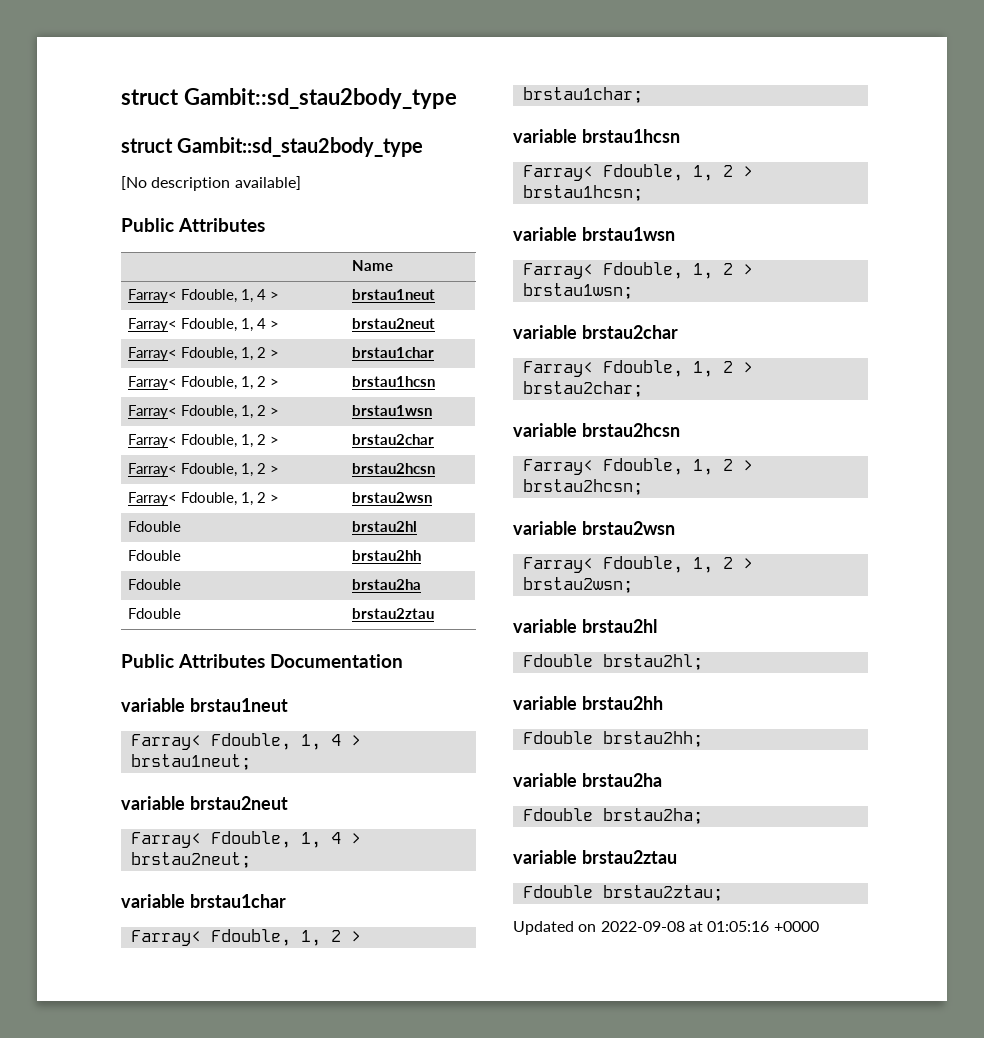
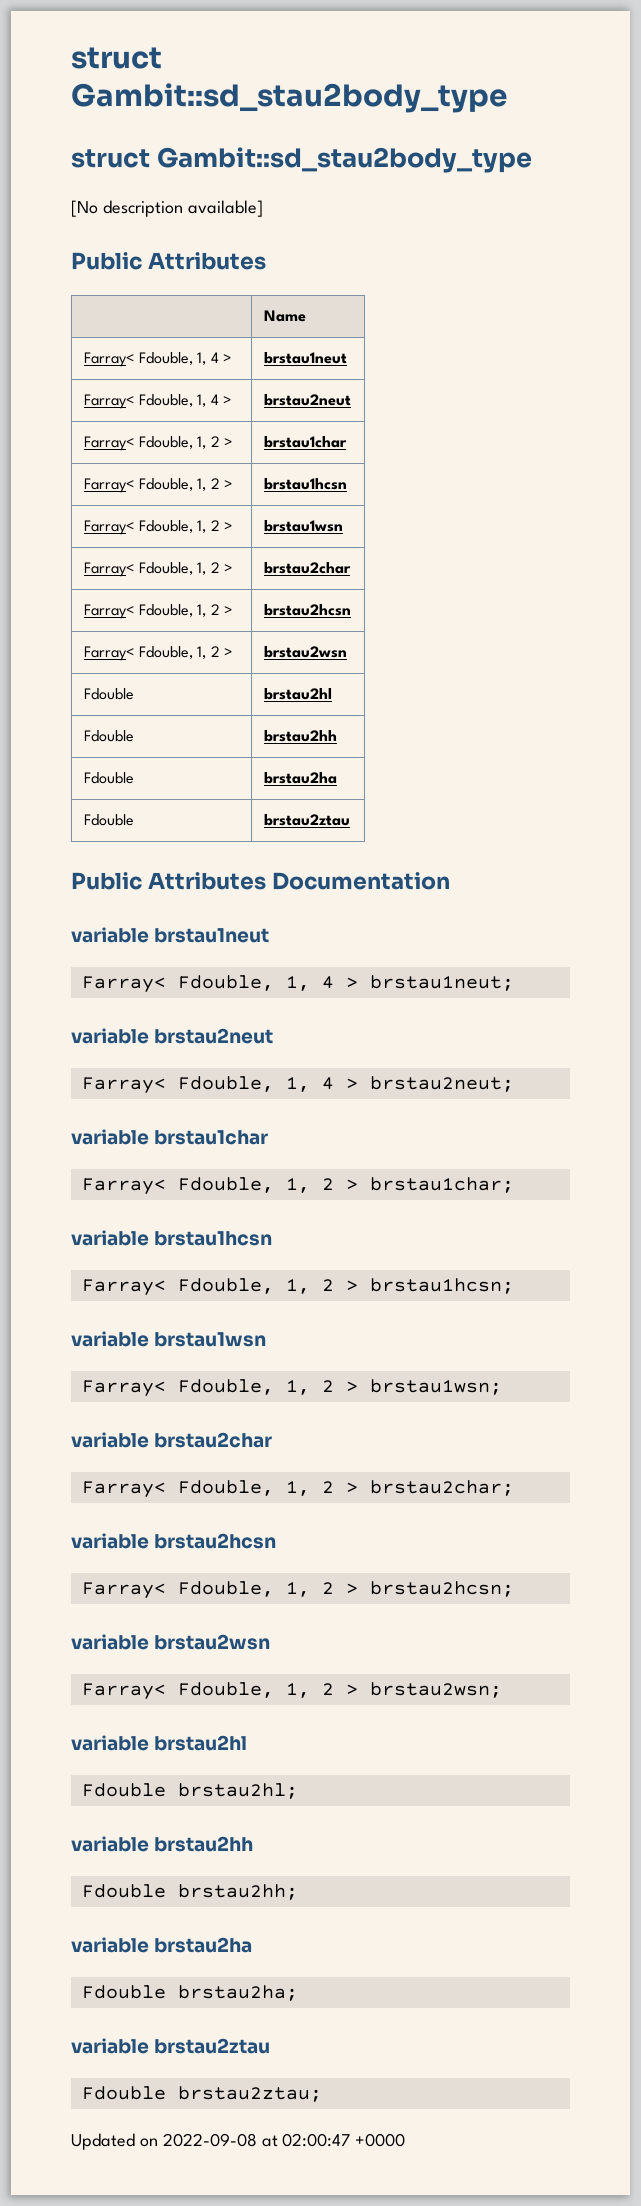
- Updated on 2022-09-08 at 01:05:16 +0000
+ Updated on 2022-09-08 at 02:00:47 +0000

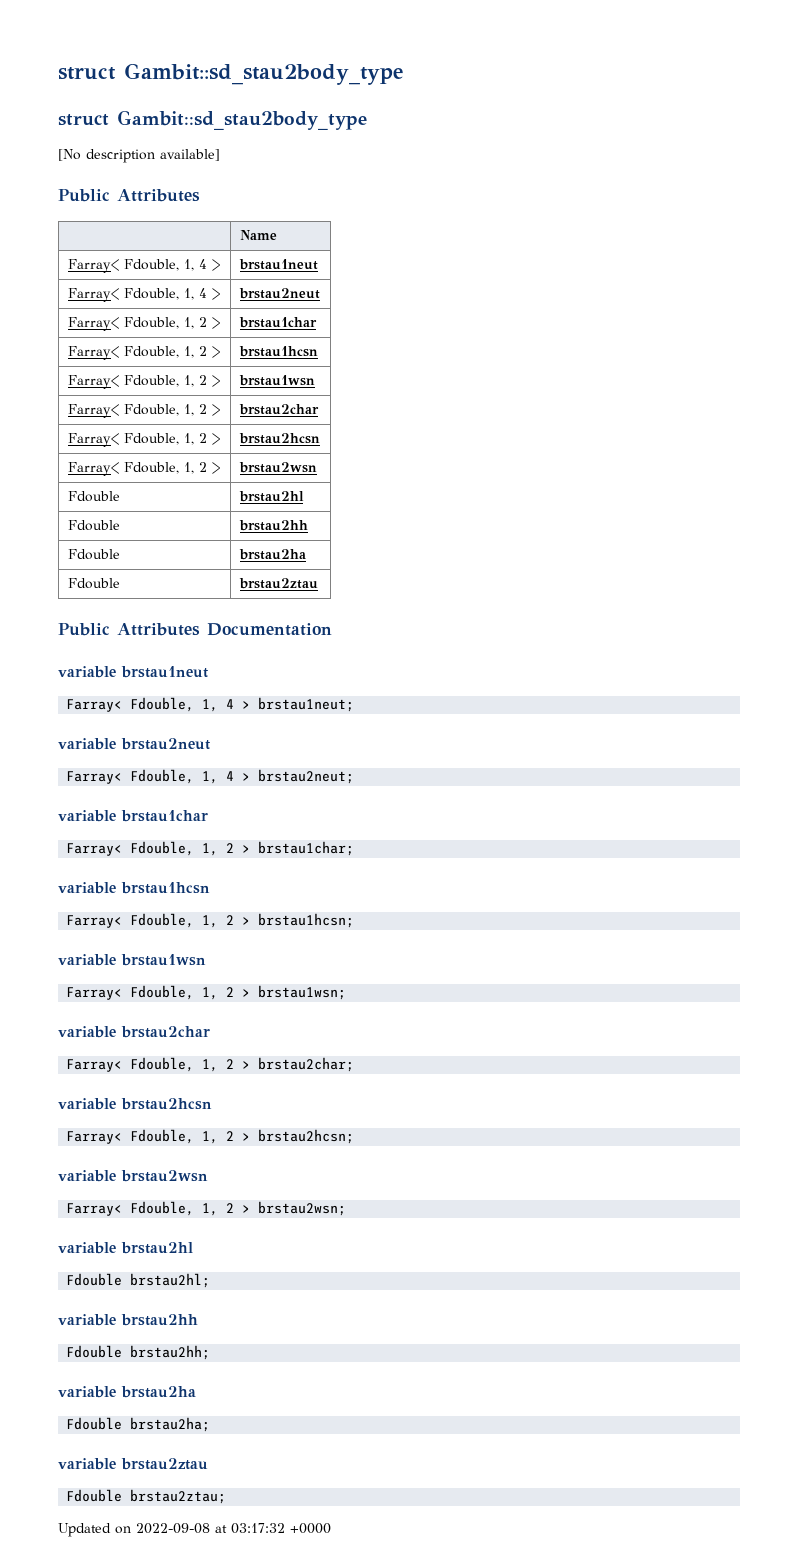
- Updated on 2022-09-08 at 02:00:47 +0000
+ Updated on 2022-09-08 at 03:17:32 +0000

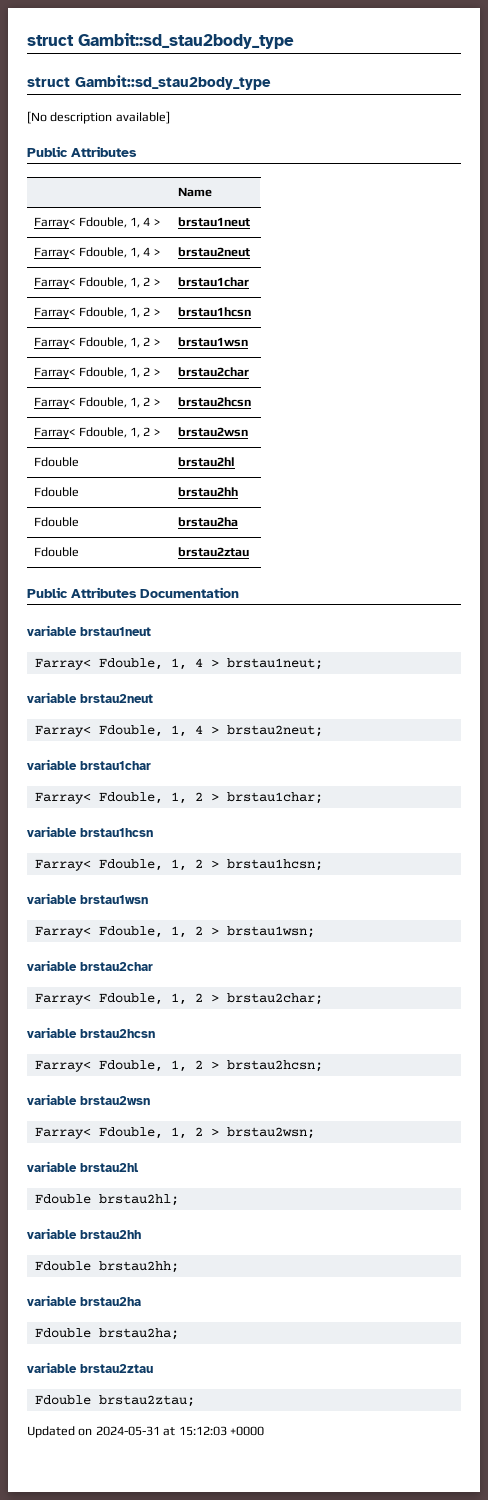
- Updated on 2022-09-08 at 03:17:32 +0000
+ Updated on 2024-05-31 at 15:12:03 +0000

